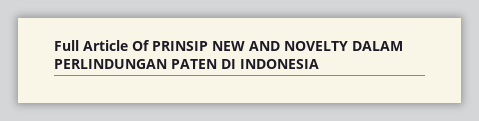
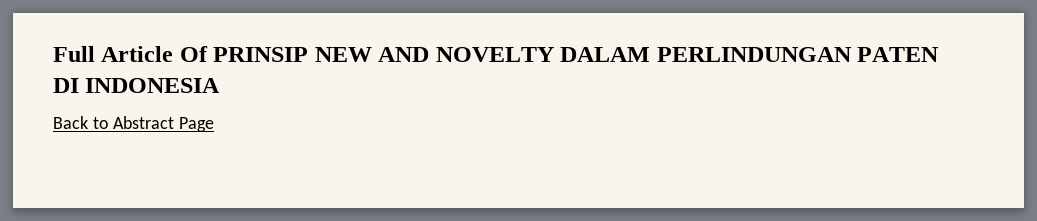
+ Back to Abstract Page

